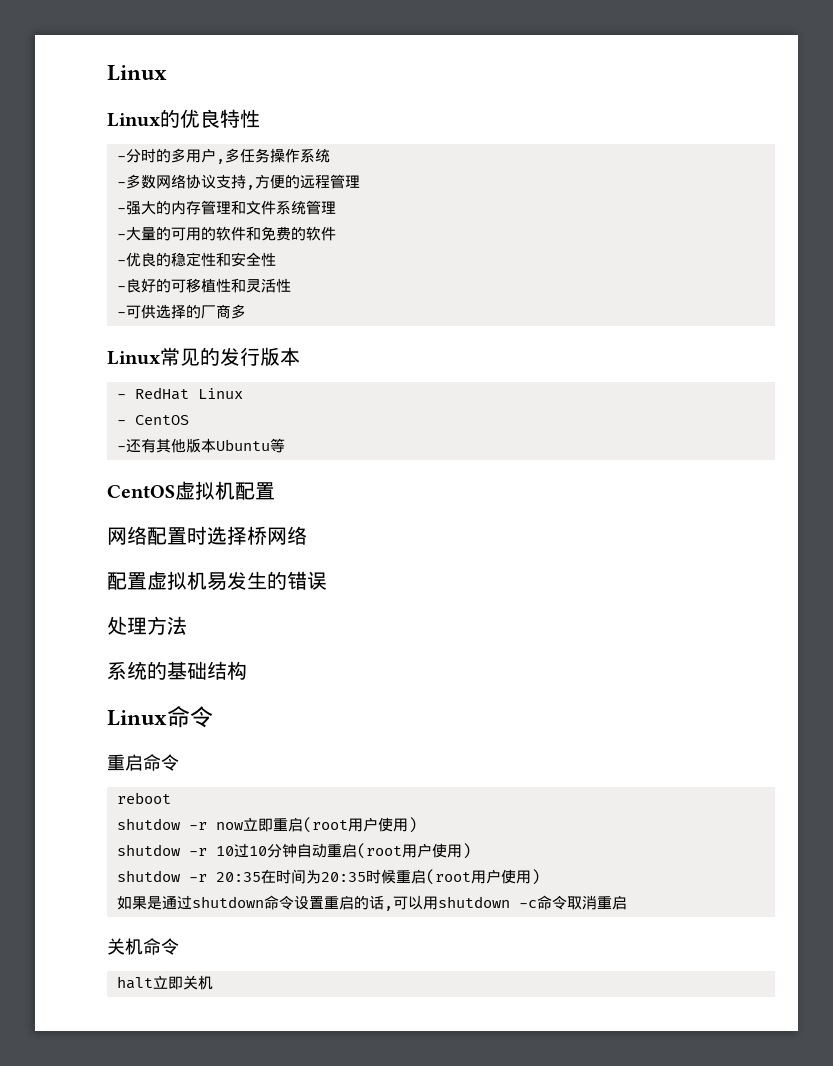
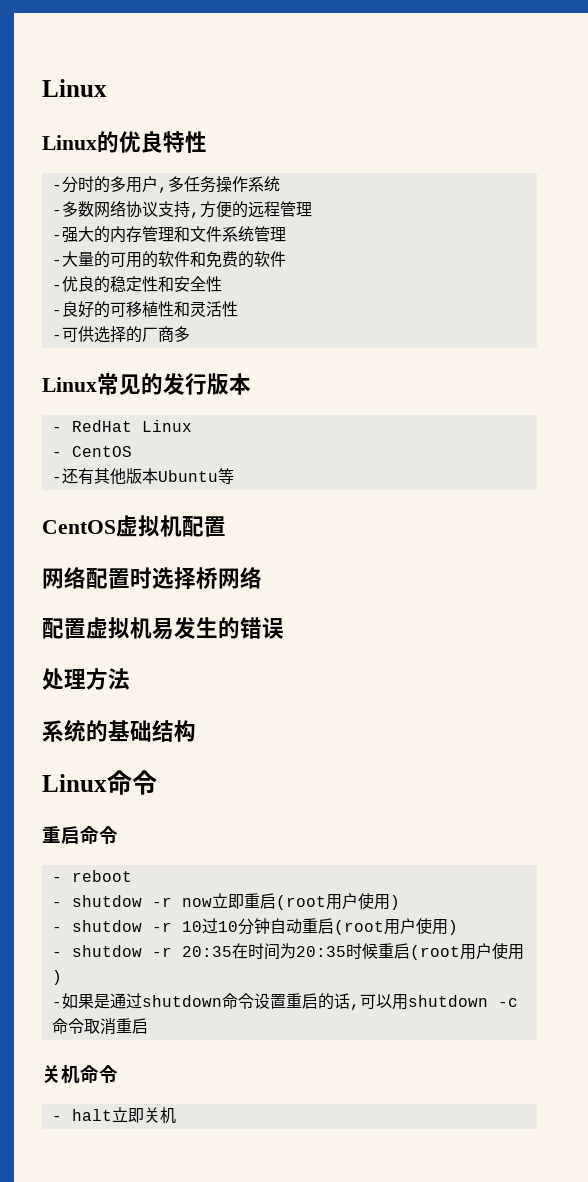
- reboot
+ - reboot
- shutdow -r now立即重启(root用户使用)
+ - shutdow -r now立即重启(root用户使用)
- shutdow -r 10过10分钟自动重启(root用户使用)
+ - shutdow -r 10过10分钟自动重启(root用户使用)
- shutdow -r 20:35在时间为20:35时候重启(root用户使用)
+ - shutdow -r 20:35在时间为20:35时候重启(root用户使用)
- 如果是通过shutdown命令设置重启的话,可以用shutdown -c命令取消重启
+ -如果是通过shutdown命令设置重启的话,可以用shutdown -c命令取消重启
- halt立即关机
+ - halt立即关机

